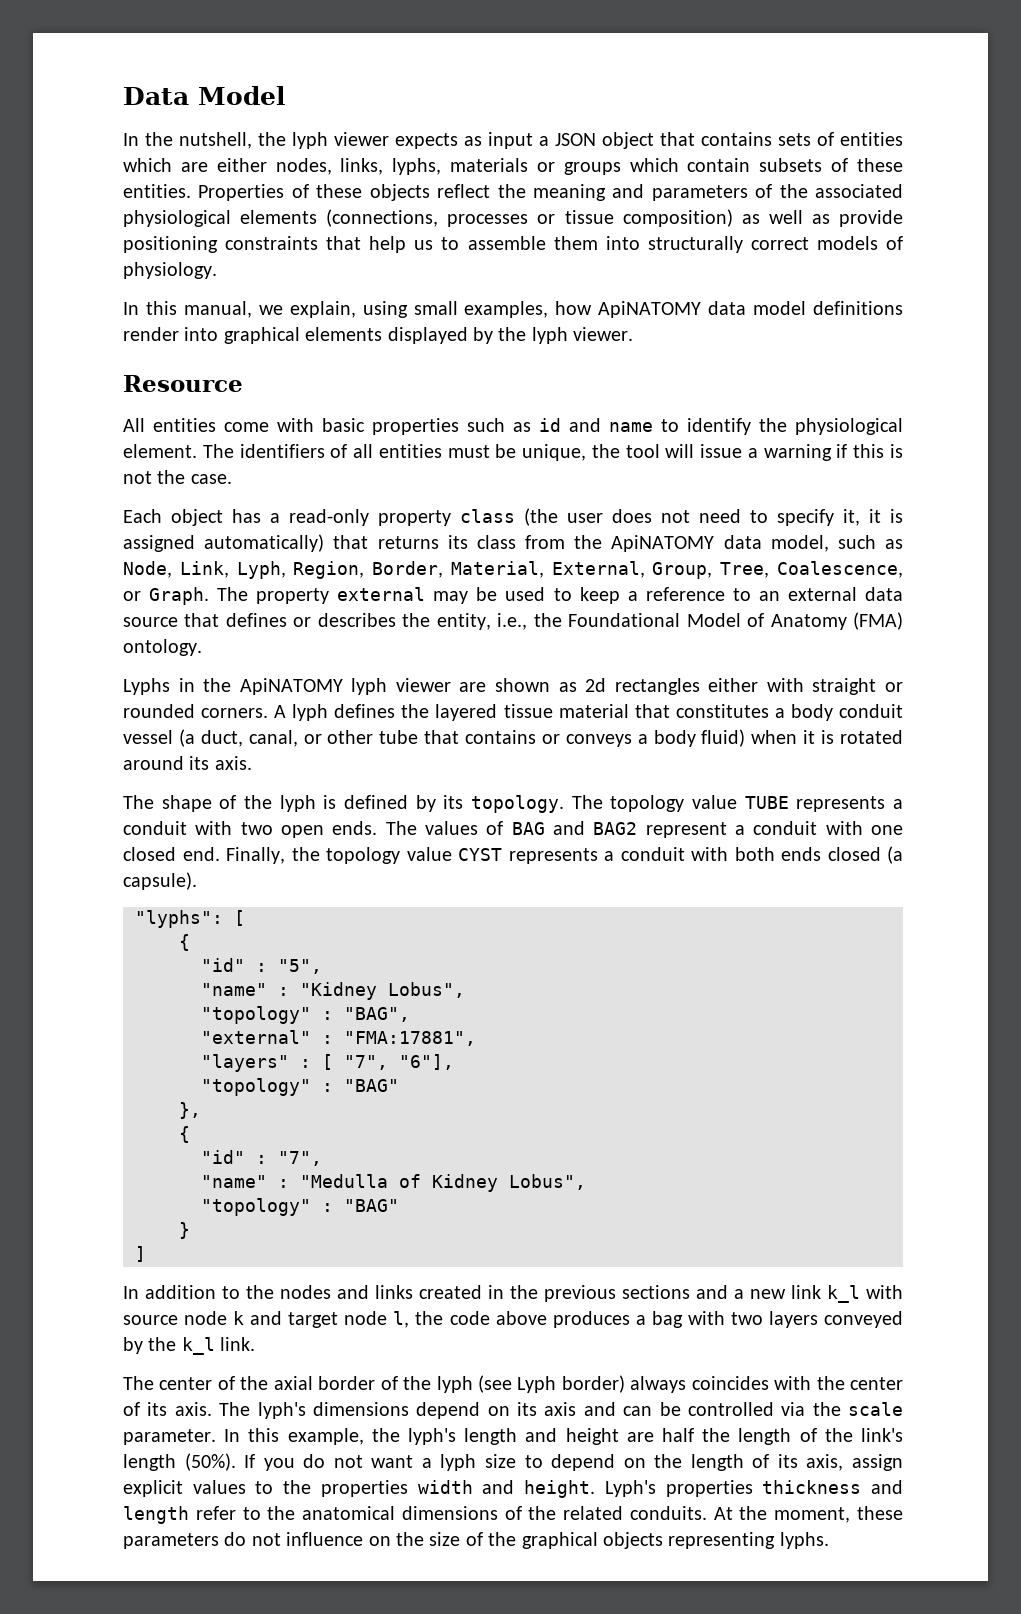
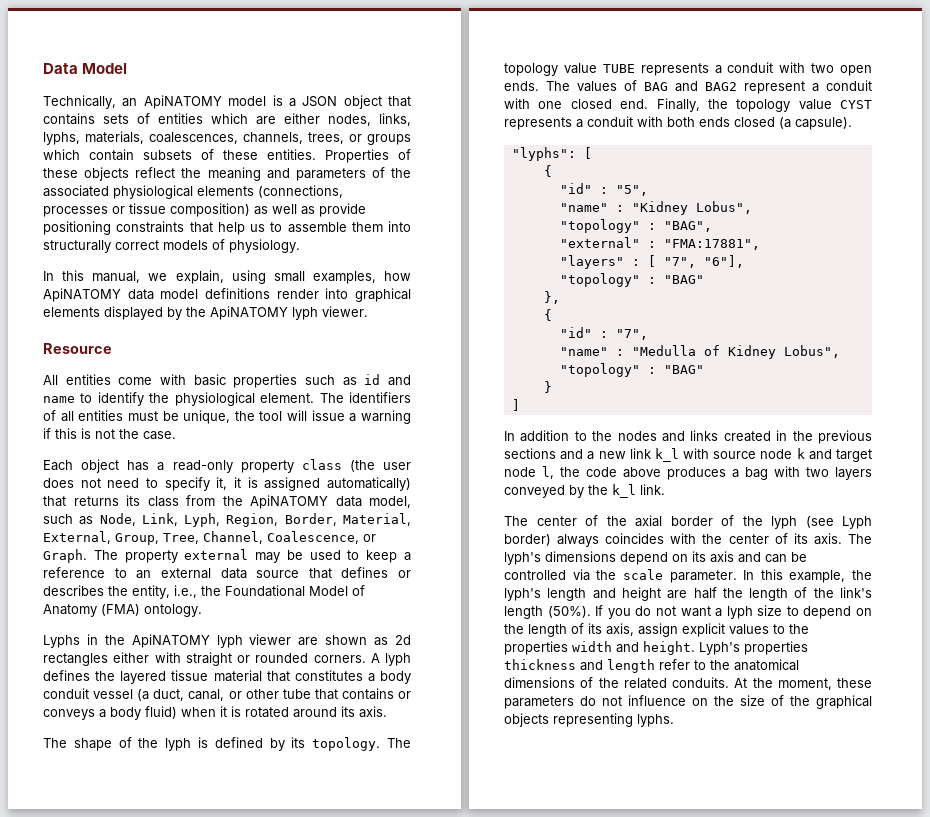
- In the nutshell, the lyph viewer expects as input a JSON object that contains sets of entities which are either nodes, links, lyphs, materials or groups which contain subsets of these entities.
+ Technically, an ApiNATOMY model is a JSON object that contains sets of entities which are either nodes, links, lyphs, materials, coalescences, channels, trees, or groups which contain subsets of these entities.
- In this manual, we explain, using small examples, how ApiNATOMY data model definitions render into graphical elements displayed by the lyph viewer.
+ In this manual, we explain, using small examples, how ApiNATOMY data model definitions render into graphical elements displayed by the ApiNATOMY lyph viewer.
- Each object has a read-only property class (the user does not need to specify it, it is assigned automatically) that returns its class from the ApiNATOMY data model, such as Node, Link, Lyph, Region, Border, Material, External, Group, Tree, Coalescence, or Graph.
+ Each object has a read-only property class (the user does not need to specify it, it is assigned automatically) that returns its class from the ApiNATOMY data model, such as Node, Link, Lyph, Region, Border, Material, External, Group, Tree, Channel, Coalescence, or Graph.

